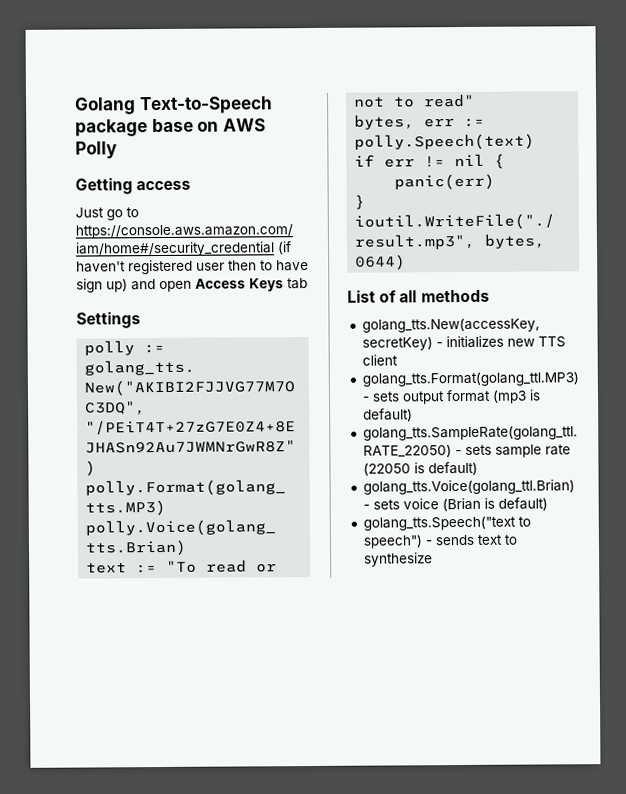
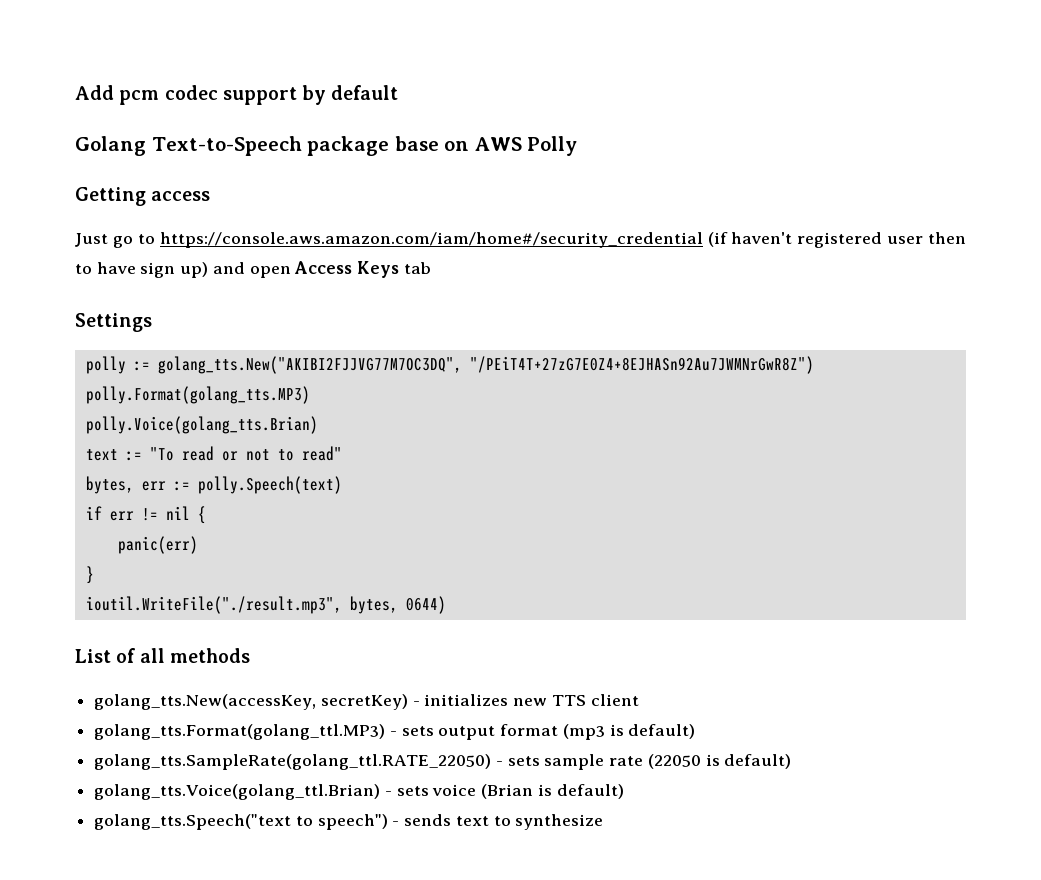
+ Add pcm codec support by default

